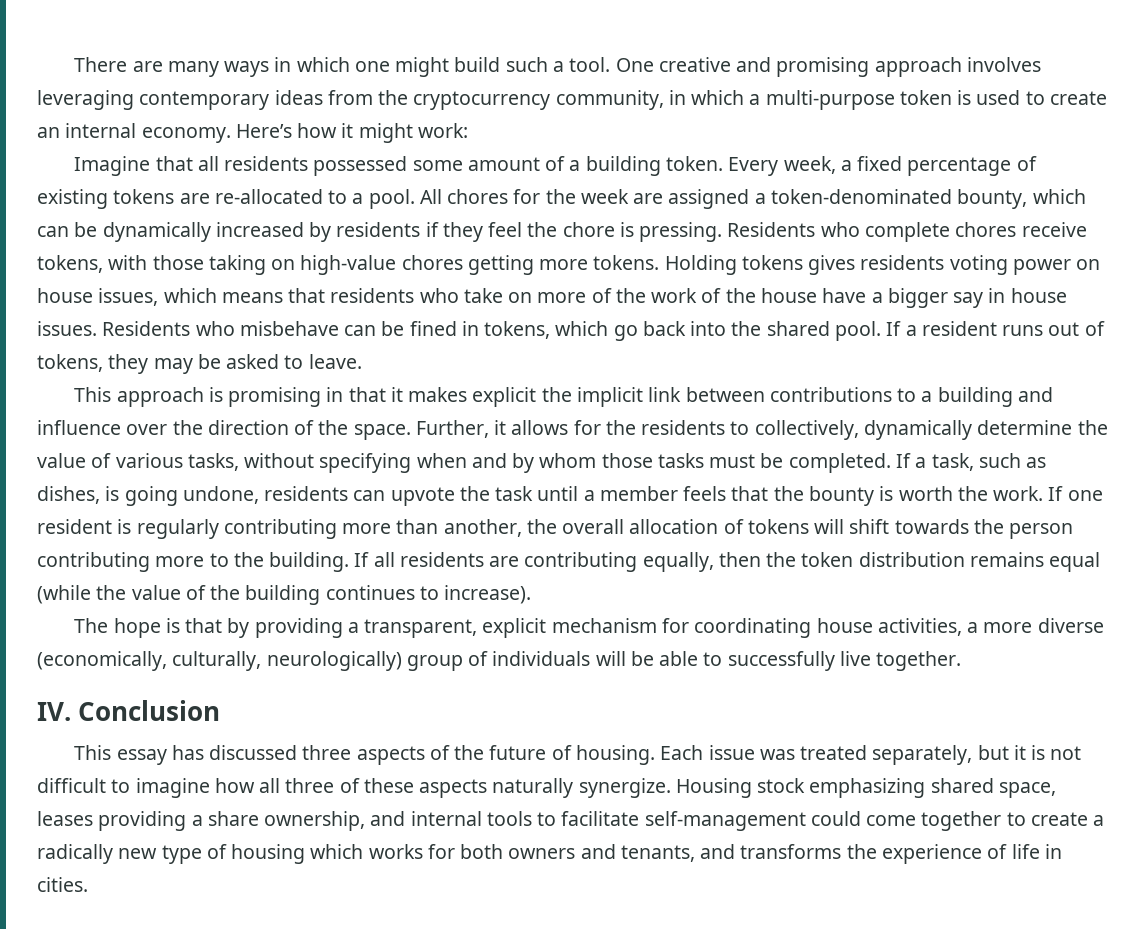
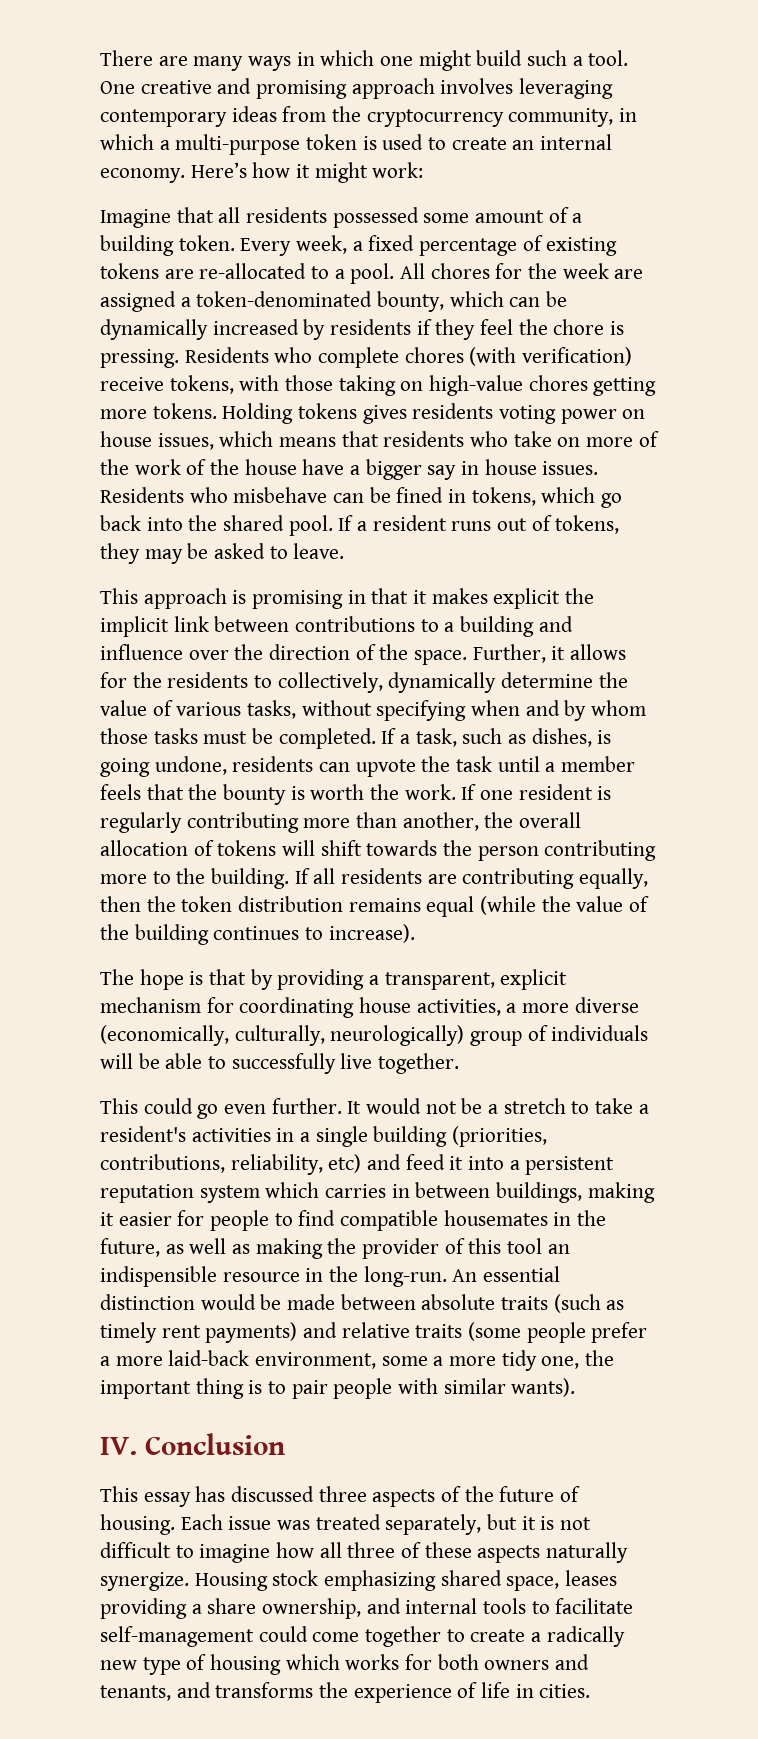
- Residents who complete chores receive tokens, with those taking on high-value chores getting more tokens.
+ Residents who complete chores (with verification) receive tokens, with those taking on high-value chores getting more tokens.
+ This could go even further. It would not be a stretch to take a resident's activities in a single building (priorities, contributions, reliability, etc) and feed it into a persistent reputation system which carries in between buildings, making it easier for people to find compatible housemates in the future, as well as making the provider of this tool an indispensible resource in the long-run. An essential distinction would be made between absolute traits (such as timely rent payments) and relative traits (some people prefer a more laid-back environment, some a more tidy one, the important thing is to pair people with similar wants).

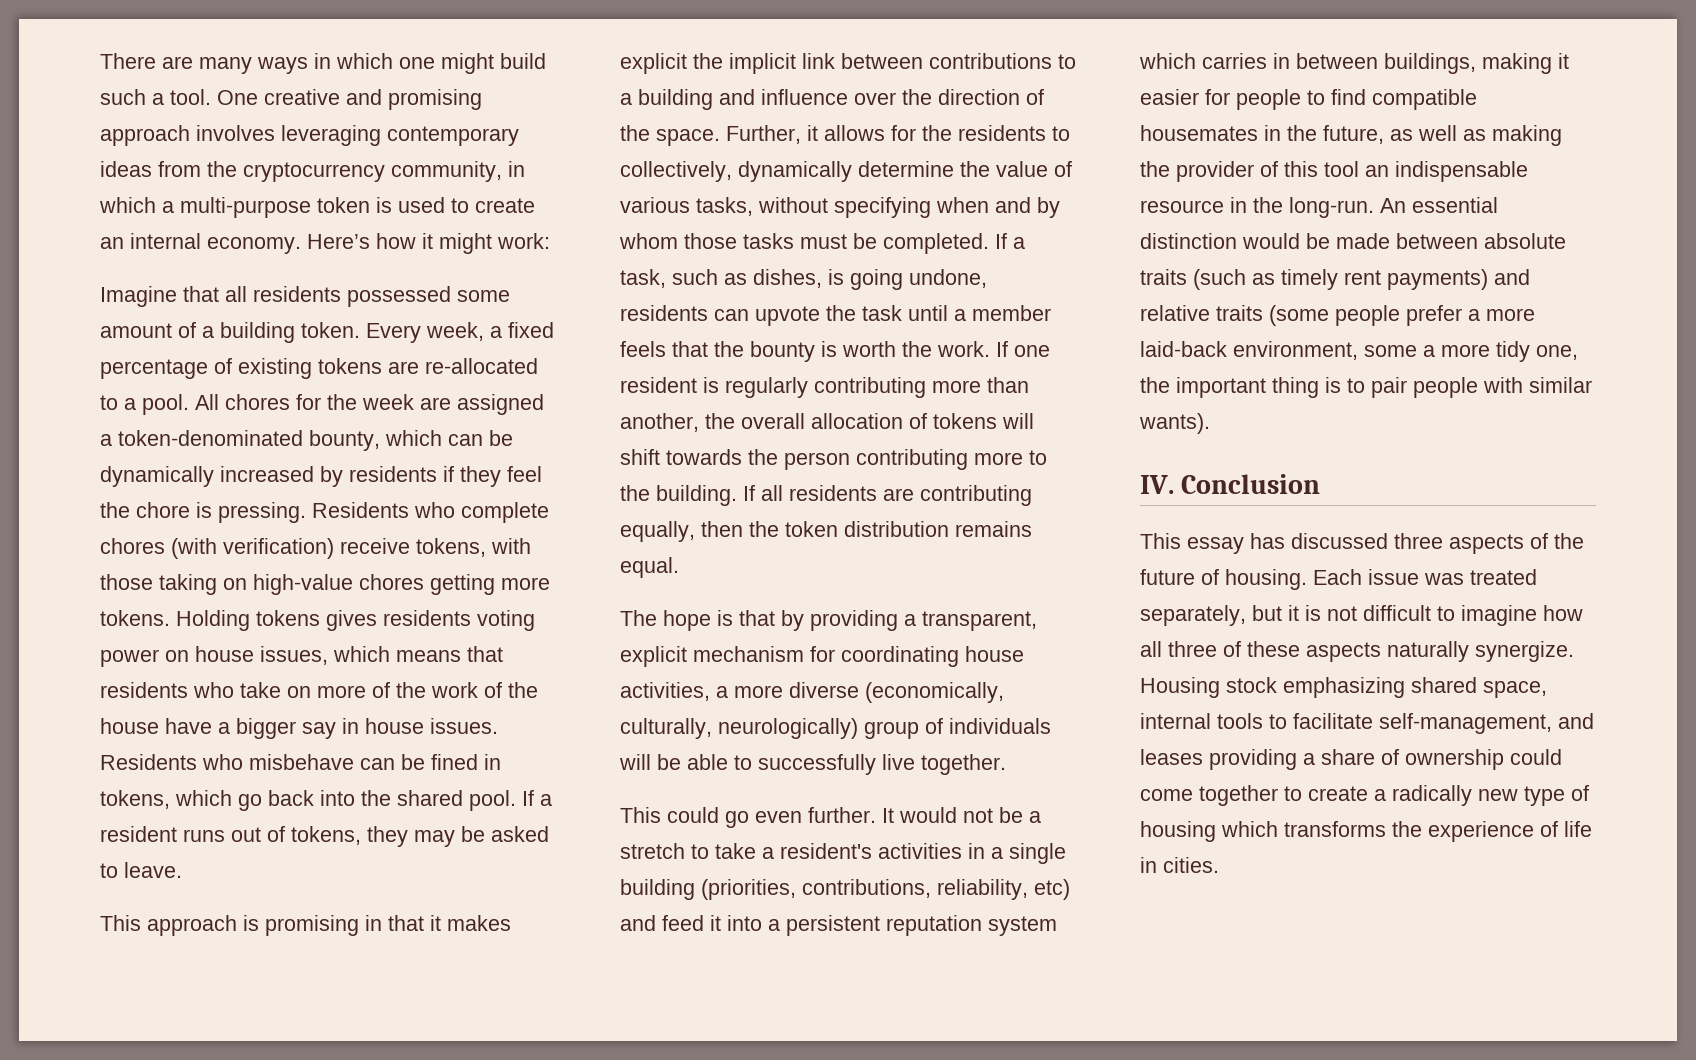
- If all residents are contributing equally, then the token distribution remains equal (while the value of the building continues to increase).
+ If all residents are contributing equally, then the token distribution remains equal.
- It would not be a stretch to take a resident's activities in a single building (priorities, contributions, reliability, etc) and feed it into a persistent reputation system which carries in between buildings, making it easier for people to find compatible housemates in the future, as well as making the provider of this tool an indispensible resource in the long-run.
+ It would not be a stretch to take a resident's activities in a single building (priorities, contributions, reliability, etc) and feed it into a persistent reputation system which carries in between buildings, making it easier for people to find compatible housemates in the future, as well as making the provider of this tool an indispensable resource in the long-run.
- Housing stock emphasizing shared space, leases providing a share ownership, and internal tools to facilitate self-management could come together to create a radically new type of housing which works for both owners and tenants, and transforms the experience of life in cities.
+ Housing stock emphasizing shared space, internal tools to facilitate self-management, and leases providing a share of ownership could come together to create a radically new type of housing which transforms the experience of life in cities.

